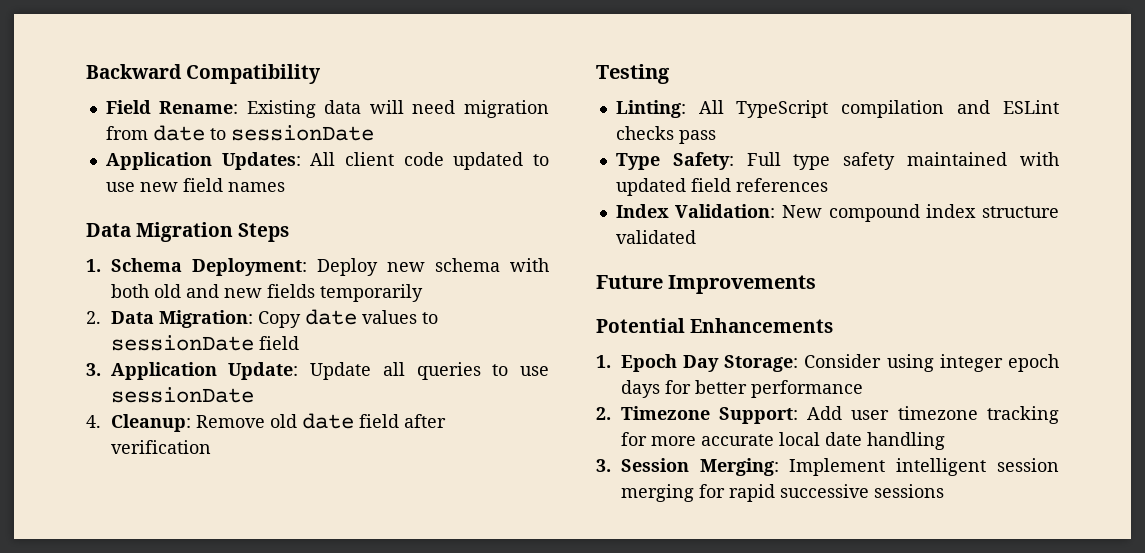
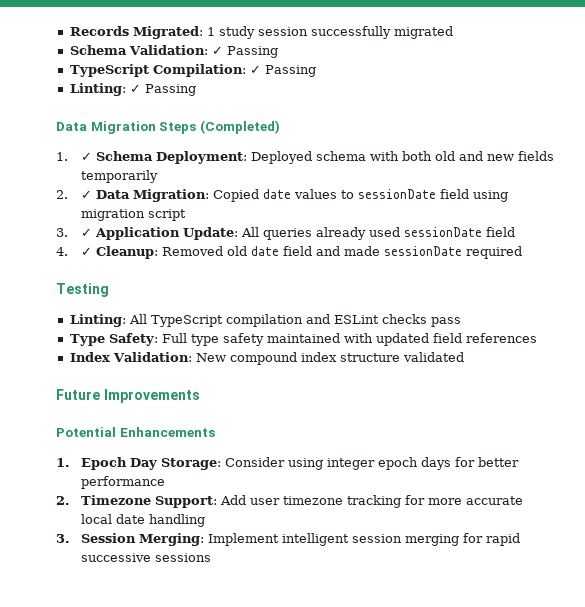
- Backward Compatibility
- Field Rename: Existing data will need migration from date to sessionDate
- Application Updates: All client code updated to use new field names
+ Records Migrated: 1 study session successfully migrated
+ Schema Validation: ✓ Passing
+ TypeScript Compilation: ✓ Passing
+ Linting: ✓ Passing
- Data Migration Steps
- 1. Schema Deployment: Deploy new schema with both old and new fields temporarily
+ Data Migration Steps (Completed)
+ 1. ✓ Schema Deployment: Deployed schema with both old and new fields temporarily
- 2. Data Migration: Copy date values to sessionDate field
- 3. Application Update: Update all queries to use sessionDate
+ 2. ✓ Data Migration: Copied date values to sessionDate field using migration script
+ 3. ✓ Application Update: All queries already used sessionDate field
- 4. Cleanup: Remove old date field after verification
+ 4. ✓ Cleanup: Removed old date field and made sessionDate required

